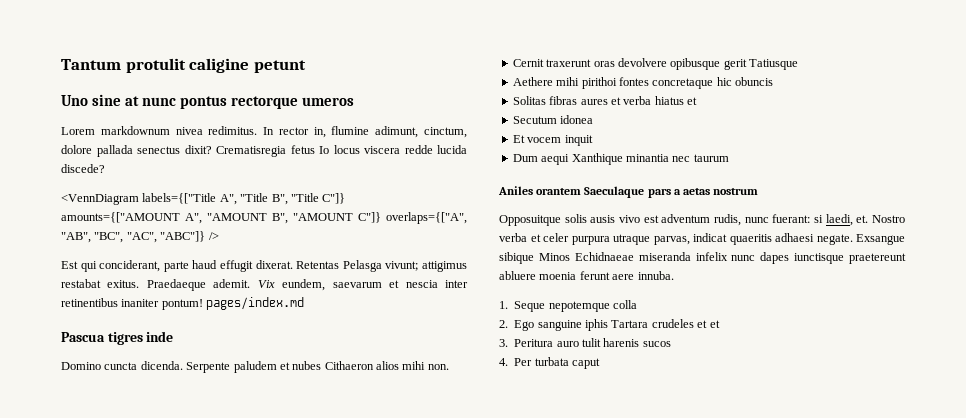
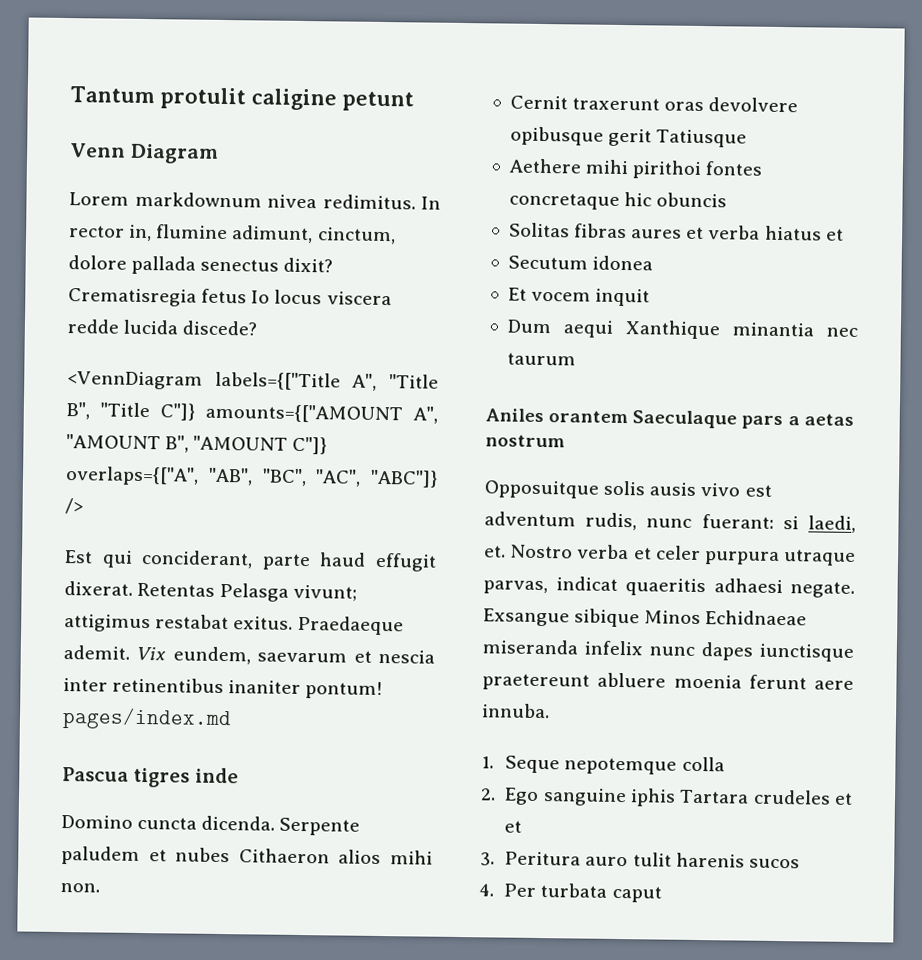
- Uno sine at nunc pontus rectorque umeros
+ Venn Diagram

